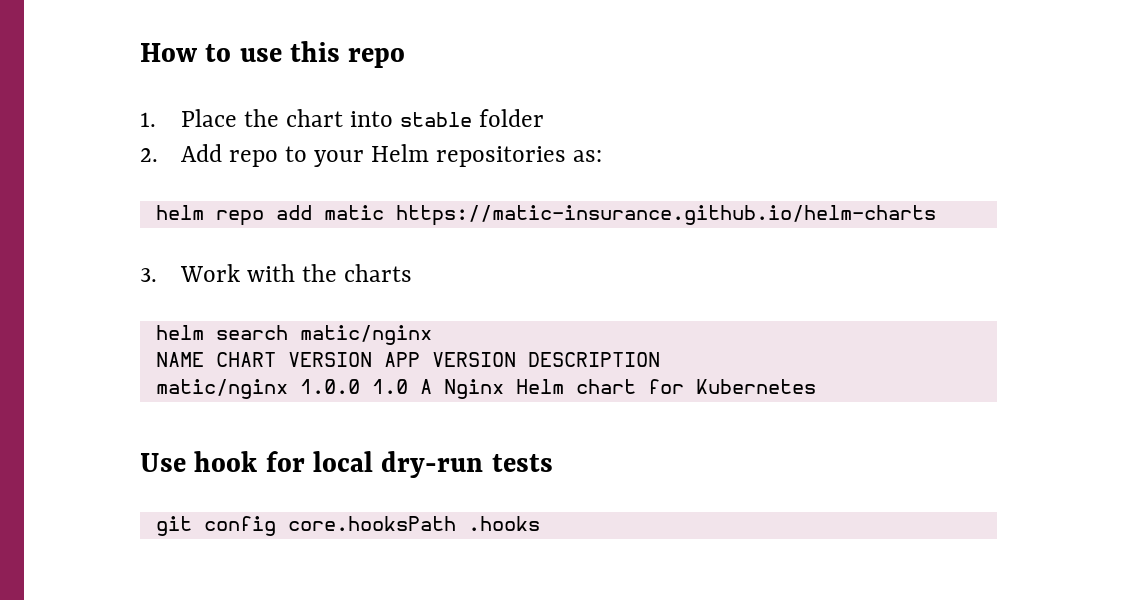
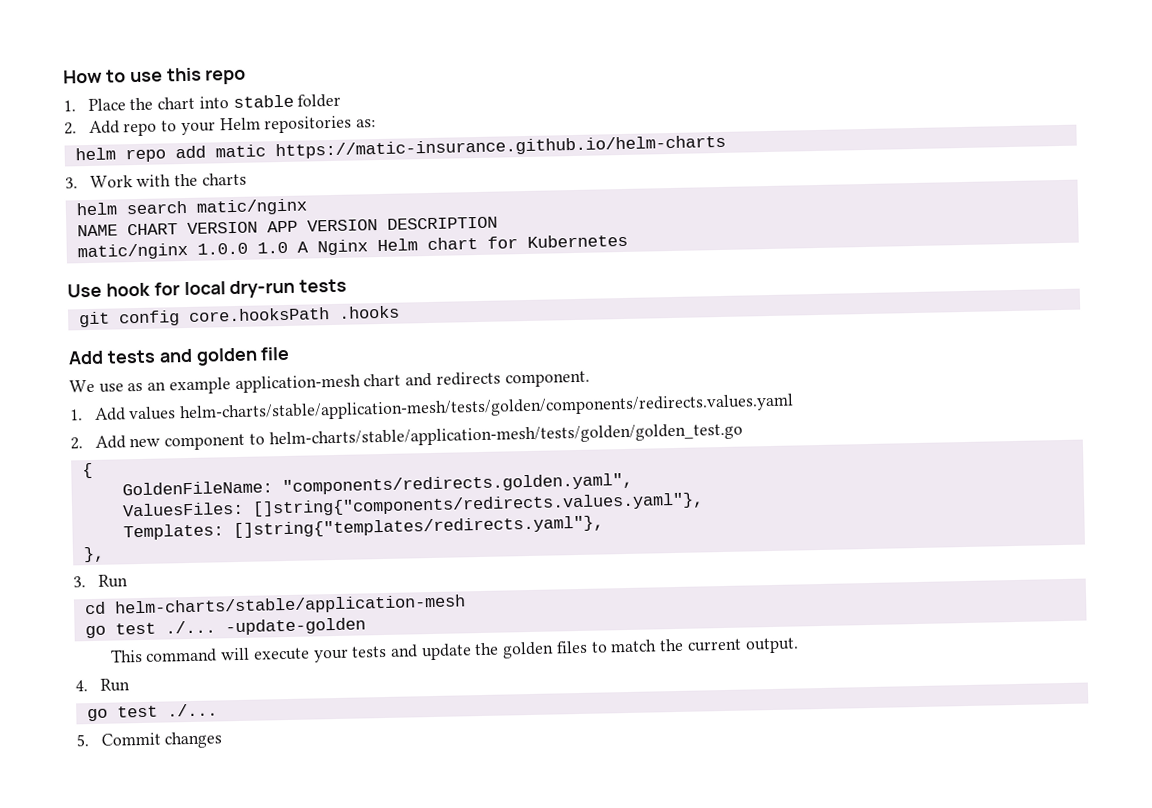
+ Add tests and golden file
+ We use as an example application-mesh chart and redirects component.
+ 1. Add values helm-charts/stable/application-mesh/tests/golden/components/redirects.values.yaml
+ 2. Add new component to helm-charts/stable/application-mesh/tests/golden/golden_test.go
+ {
+ GoldenFileName: "components/redirects.golden.yaml",
+ ValuesFiles: []string{"components/redirects.values.yaml"},
+ Templates: []string{"templates/redirects.yaml"},
+ },
+ 3. Run
+ cd helm-charts/stable/application-mesh
+ go test ./... -update-golden
+ This command will execute your tests and update the golden files to match the current output.
+ 4. Run
+ go test ./...
+ 5. Commit changes

